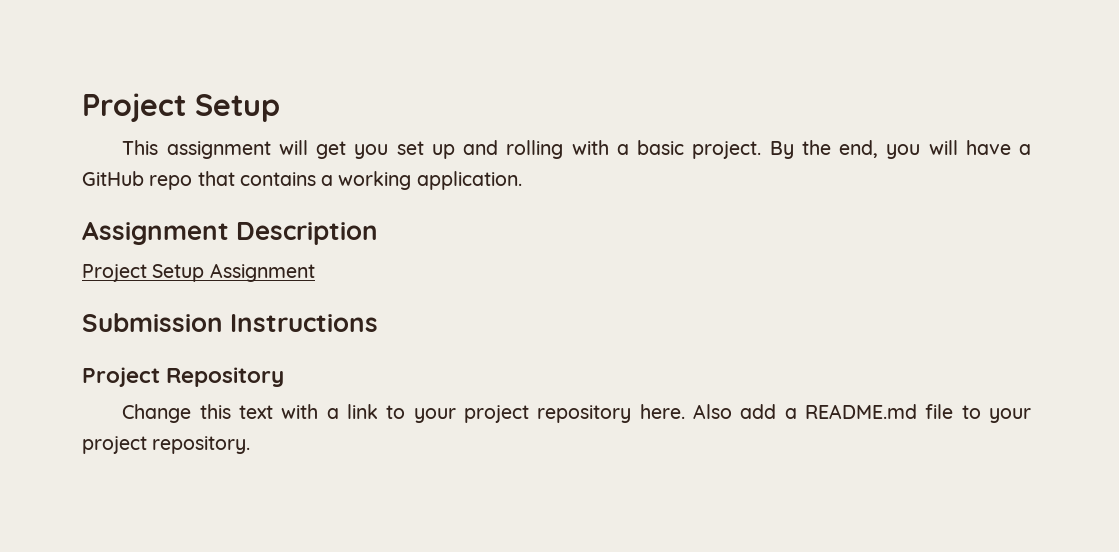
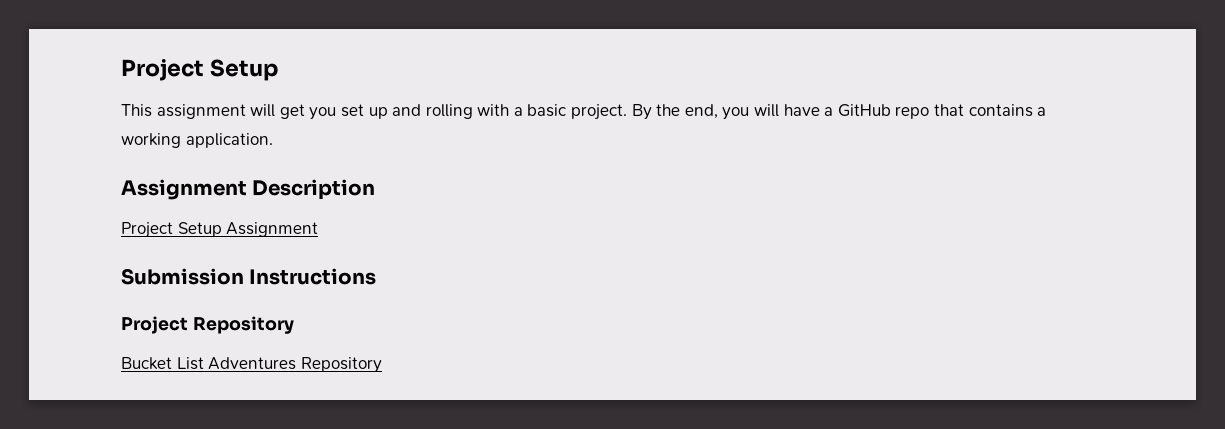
- Change this text with a link to your project repository here. Also add a README.md file to your project repository.
+ Bucket List Adventures Repository

